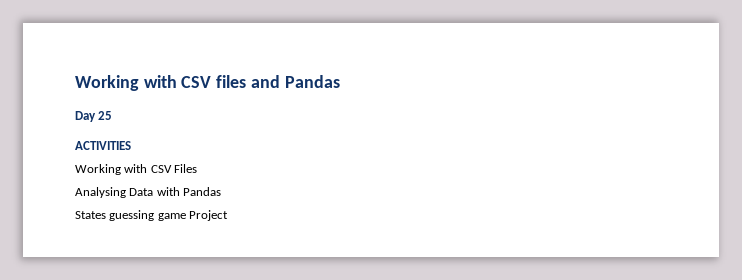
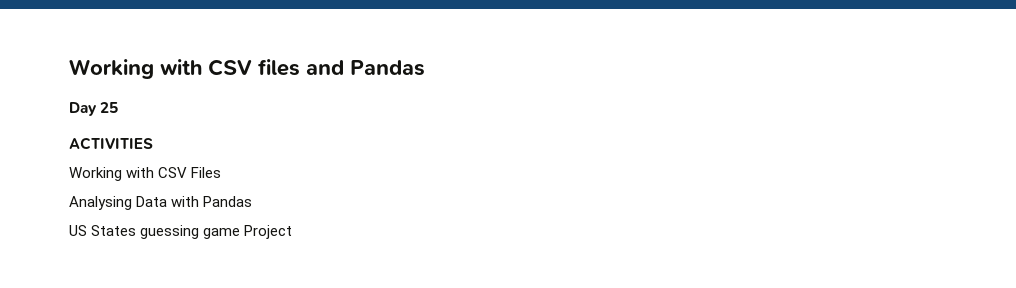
- States guessing game Project
+ US States guessing game Project

